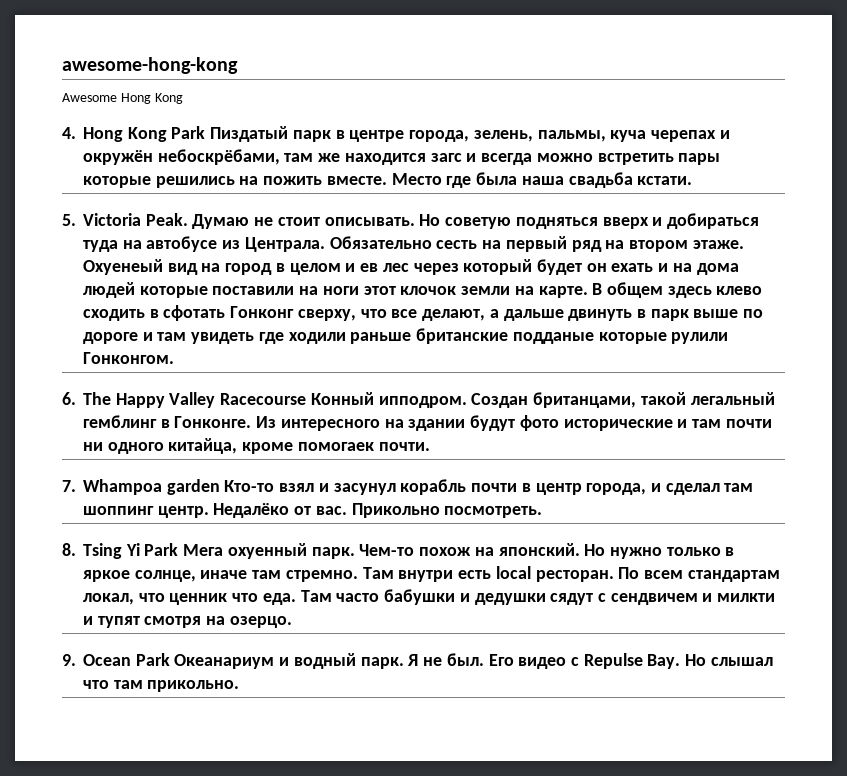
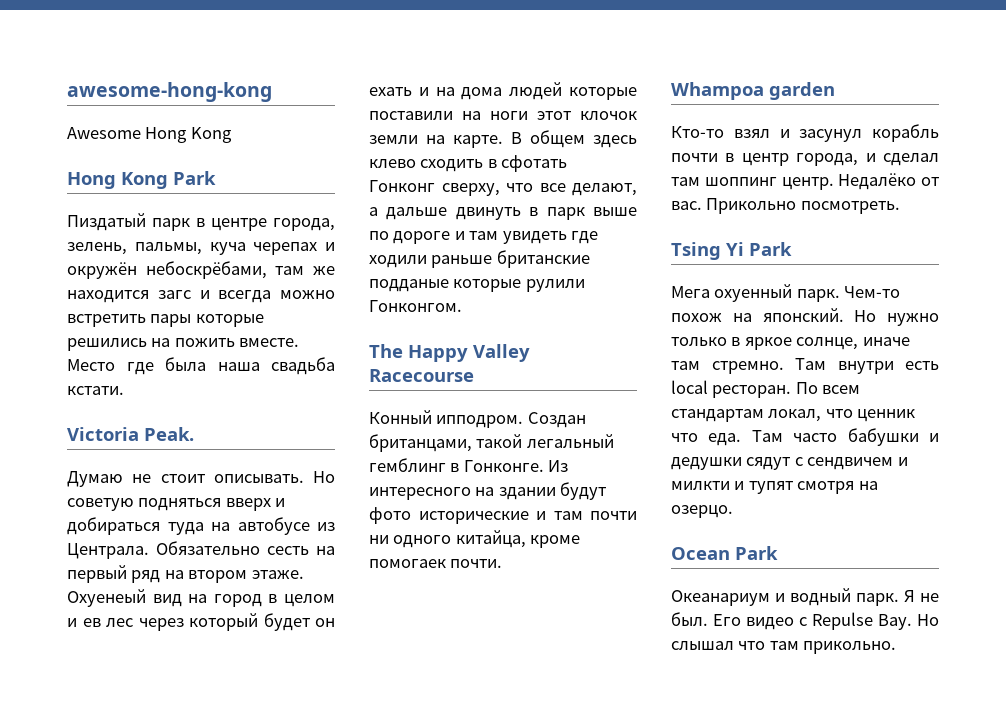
- 4. Hong Kong Park Пиздатый парк в центре города, зелень, пальмы, куча черепах и окружён небоскрёбами, там же находится загс и всегда можно встретить пары которые решились на пожить вместе.
+ Hong Kong Park
+ Пиздатый парк в центре города, зелень, пальмы, куча черепах и окружён небоскрёбами, там же находится загс и всегда можно встретить пары которые решились на пожить вместе.
- 5. Victoria Peak. Думаю не стоит описывать.
+ Victoria Peak.
+ Думаю не стоит описывать.
- 6. The Happy Valley Racecourse Конный ипподром.
+ The Happy Valley Racecourse
+ Конный ипподром.
- 7. Whampoa garden Кто-то взял и засунул корабль почти в центр города, и сделал там шоппинг центр.
+ Whampoa garden
+ Кто-то взял и засунул корабль почти в центр города, и сделал там шоппинг центр.
- 8. Tsing Yi Park Мега охуенный парк.
+ Tsing Yi Park
+ Мега охуенный парк.
- 9. Ocean Park Океанариум и водный парк.
+ Ocean Park
+ Океанариум и водный парк.

